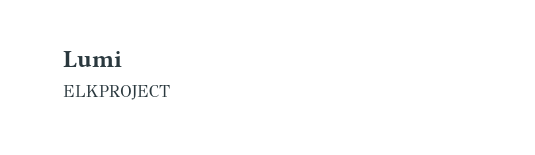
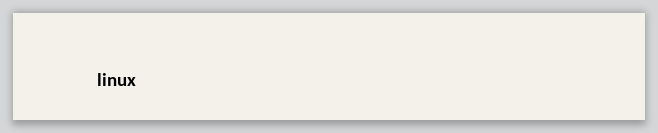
- Lumi
- ELKPROJECT
+ linux

